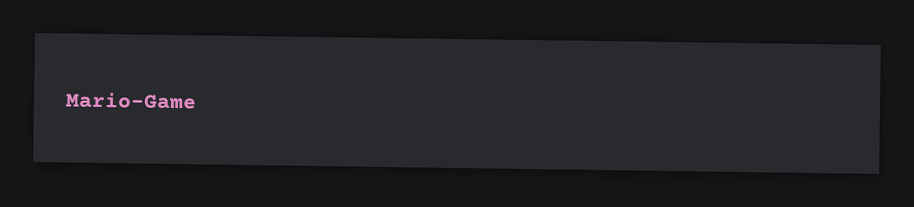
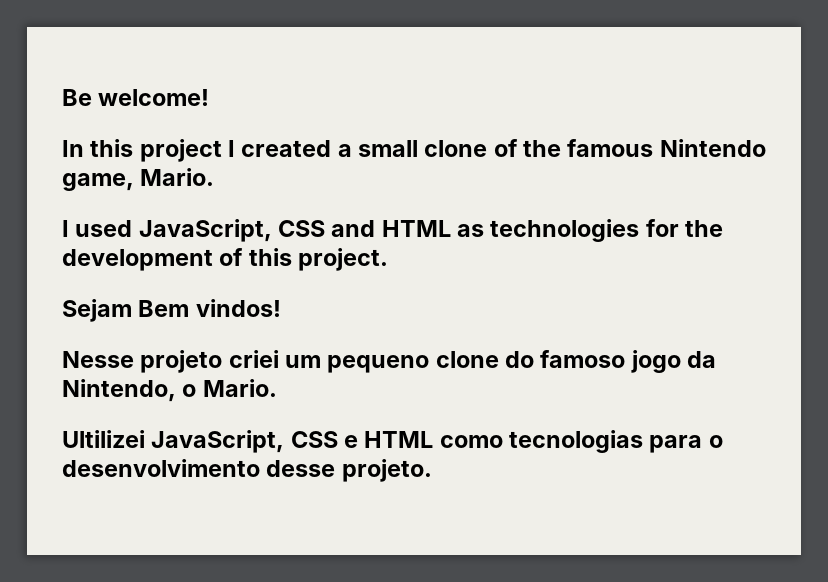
- Mario-Game
+ Be welcome!
+ In this project I created a small clone of the famous Nintendo game, Mario.
+ I used JavaScript, CSS and HTML as technologies for the development of this project.
+ Sejam Bem vindos!
+ Nesse projeto criei um pequeno clone do famoso jogo da Nintendo, o Mario.
+ Ultilizei JavaScript, CSS e HTML como tecnologias para o desenvolvimento desse projeto.

